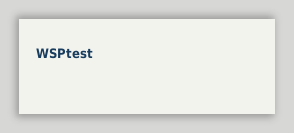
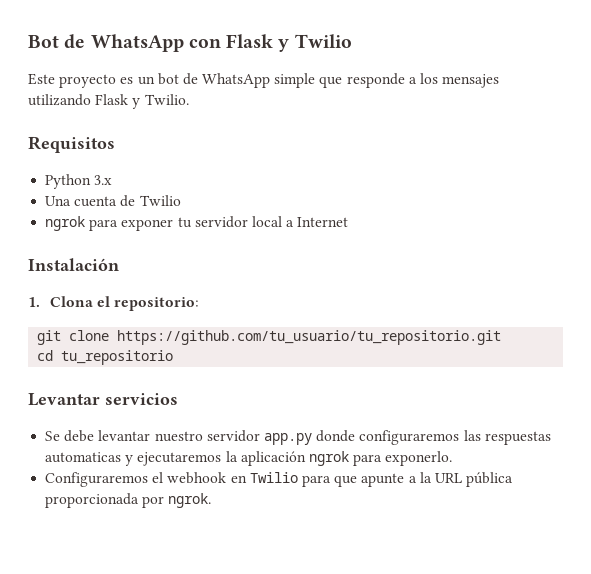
- WSPtest
+ Bot de WhatsApp con Flask y Twilio
+ Este proyecto es un bot de WhatsApp simple que responde a los mensajes utilizando Flask y Twilio.
+ Requisitos
+ Python 3.x
+ Una cuenta de Twilio
+ ngrok para exponer tu servidor local a Internet
+ Instalación
+ 1. Clona el repositorio:
+ git clone https://github.com/tu_usuario/tu_repositorio.git
+ cd tu_repositorio
+ Levantar servicios
+ Se debe levantar nuestro servidor app.py donde configuraremos las respuestas automaticas y ejecutaremos la aplicación ngrok para exponerlo.
+ Configuraremos el webhook en Twilio para que apunte a la URL pública proporcionada por ngrok.

